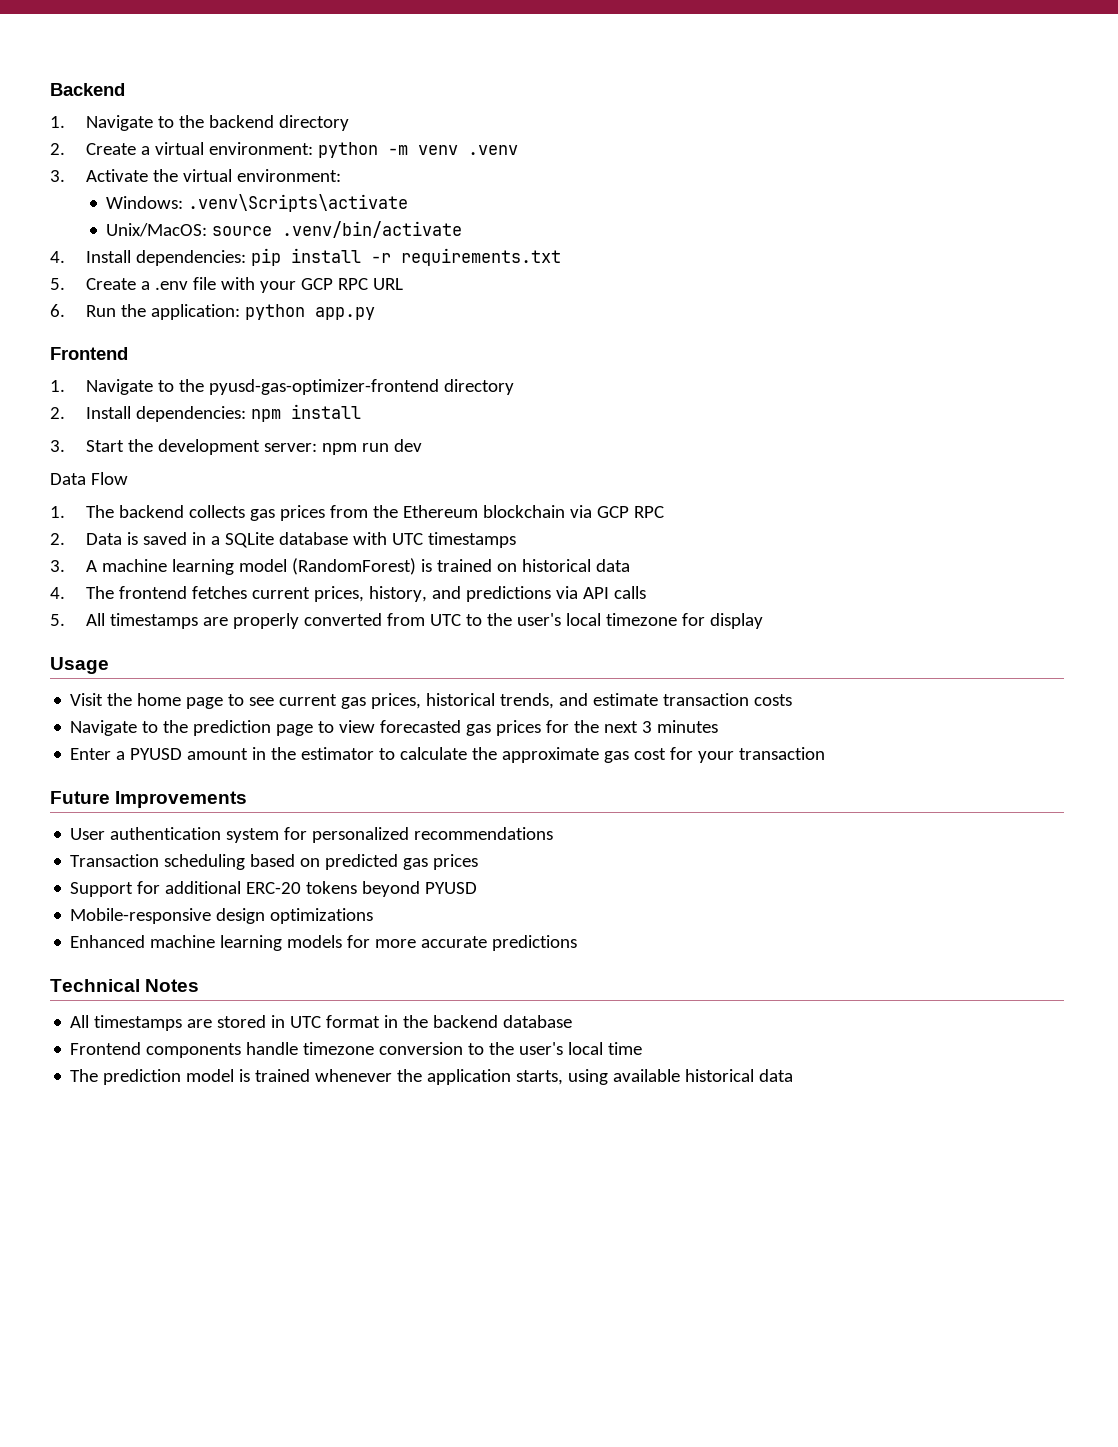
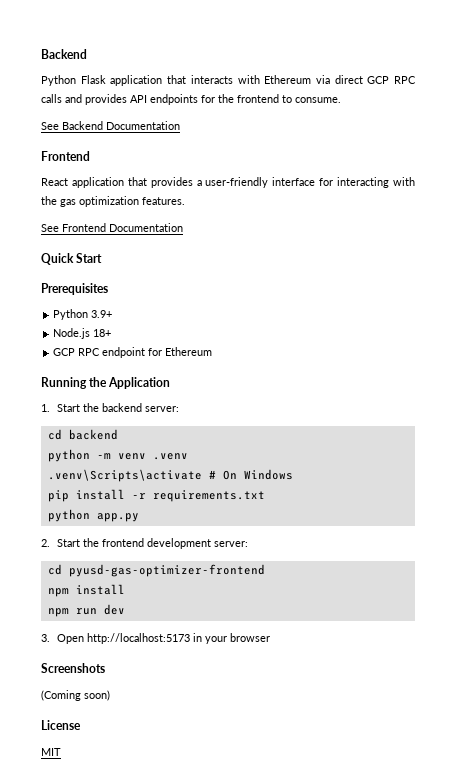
- 1. Navigate to the backend directory
- 2. Create a virtual environment: python -m venv .venv
- 3. Activate the virtual environment:
- Windows: .venv\Scripts\activate
- Unix/MacOS: source .venv/bin/activate
- 4. Install dependencies: pip install -r requirements.txt
- 5. Create a .env file with your GCP RPC URL
- 6. Run the application: python app.py
+ Python Flask application that interacts with Ethereum via direct GCP RPC calls and provides API endpoints for the frontend to consume.
+ See Backend Documentation
  Frontend
- 1. Navigate to the pyusd-gas-optimizer-frontend directory
- 2. Install dependencies: npm install
- 3. Start the development server: npm run dev
+ React application that provides a user-friendly interface for interacting with the gas optimization features.
+ See Frontend Documentation
+ Quick Start
+ Prerequisites
+ Python 3.9+
+ Node.js 18+
+ GCP RPC endpoint for Ethereum
+ Running the Application
+ 1. Start the backend server:
+ cd backend
+ python -m venv .venv
+ .venv\Scripts\activate # On Windows
+ pip install -r requirements.txt
+ python app.py
+ 2. Start the frontend development server:
+ cd pyusd-gas-optimizer-frontend
+ npm install
+ npm run dev
- Data Flow
- 1. The backend collects gas prices from the Ethereum blockchain via GCP RPC
- 2. Data is saved in a SQLite database with UTC timestamps
- 3. A machine learning model (RandomForest) is trained on historical data
- 4. The frontend fetches current prices, history, and predictions via API calls
- 5. All timestamps are properly converted from UTC to the user's local timezone for display
- Usage
- Visit the home page to see current gas prices, historical trends, and estimate transaction costs
- Navigate to the prediction page to view forecasted gas prices for the next 3 minutes
- Enter a PYUSD amount in the estimator to calculate the approximate gas cost for your transaction
- Future Improvements
- User authentication system for personalized recommendations
- Transaction scheduling based on predicted gas prices
- Support for additional ERC-20 tokens beyond PYUSD
- Mobile-responsive design optimizations
- Enhanced machine learning models for more accurate predictions
- Technical Notes
- All timestamps are stored in UTC format in the backend database
- Frontend components handle timezone conversion to the user's local time
- The prediction model is trained whenever the application starts, using available historical data
+ 3. Open http://localhost:5173 in your browser
+ Screenshots
+ (Coming soon)
+ License
+ MIT

